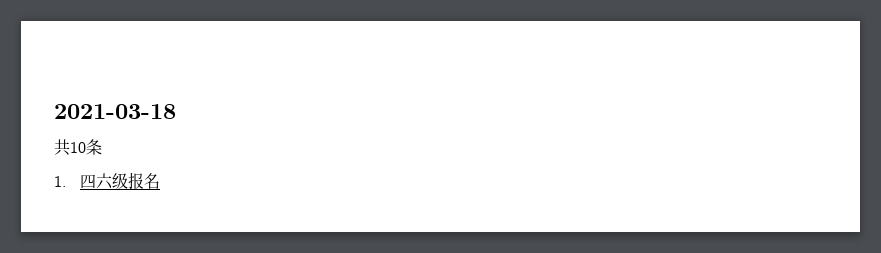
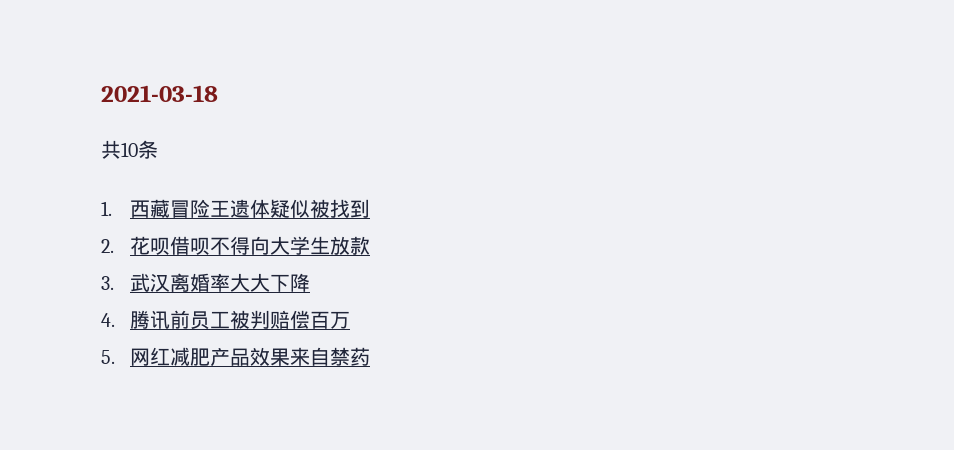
- 1.四六级报名
+ 1.西藏冒险王遗体疑似被找到
+ 2.花呗借呗不得向大学生放款
+ 3.武汉离婚率大大下降
+ 4.腾讯前员工被判赔偿百万
+ 5.网红减肥产品效果来自禁药

